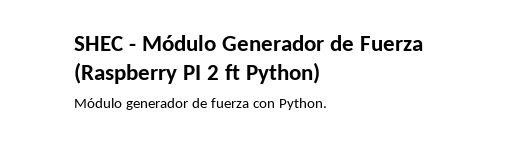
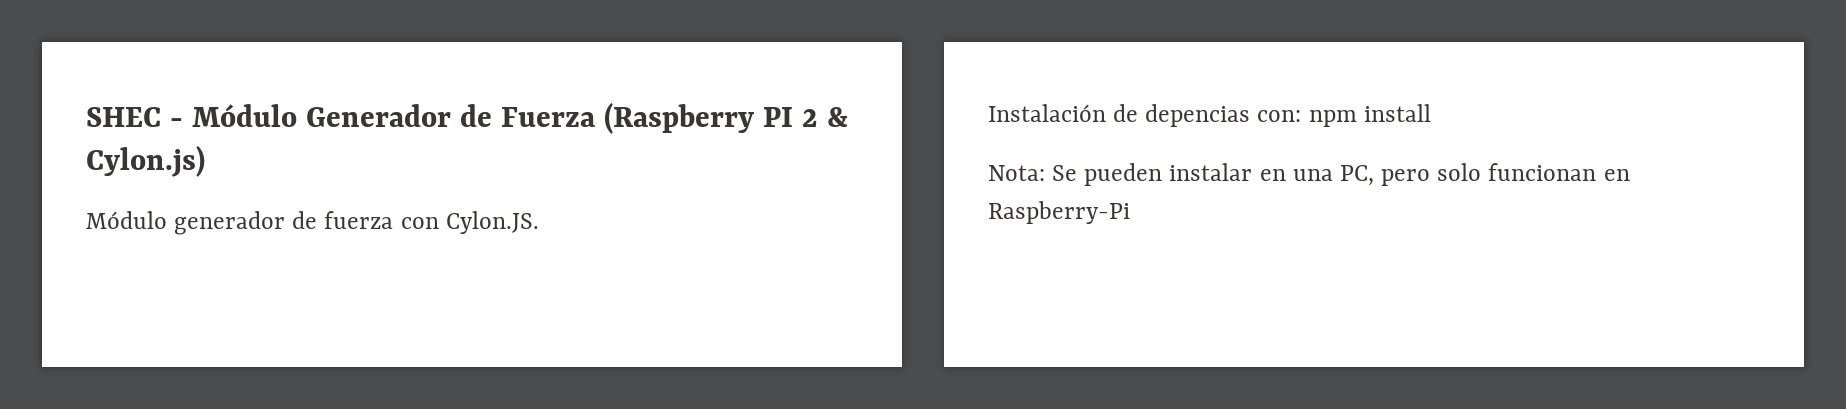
- SHEC - Módulo Generador de Fuerza (Raspberry PI 2 ft Python)
+ SHEC - Módulo Generador de Fuerza (Raspberry PI 2 & Cylon.js)
- Módulo generador de fuerza con Python.
+ Módulo generador de fuerza con Cylon.JS.
+ Instalación de depencias con: npm install
+ Nota: Se pueden instalar en una PC, pero solo funcionan en Raspberry-Pi

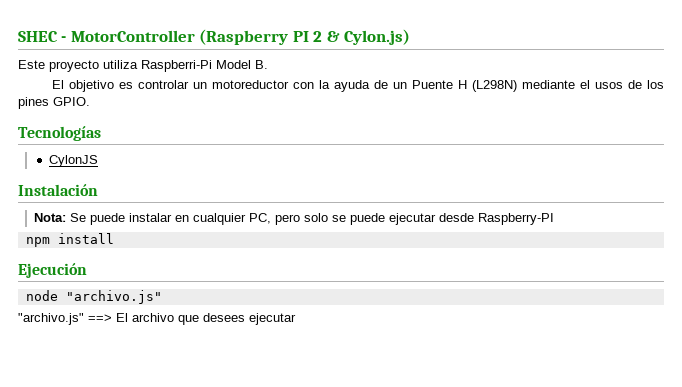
- SHEC - Módulo Generador de Fuerza (Raspberry PI 2 & Cylon.js)
+ SHEC - MotorController (Raspberry PI 2 & Cylon.js)
- Módulo generador de fuerza con Cylon.JS.
- Instalación de depencias con: npm install
- Nota: Se pueden instalar en una PC, pero solo funcionan en Raspberry-Pi
+ Este proyecto utiliza Raspberri-Pi Model B.
+ El objetivo es controlar un motoreductor con la ayuda de un Puente H (L298N) mediante el usos de los pines GPIO.
+ Tecnologías
+ CylonJS
+ Instalación
+ Nota: Se puede instalar en cualquier PC, pero solo se puede ejecutar desde Raspberry-PI
+ npm install
+ Ejecución
+ node "archivo.js"
+ "archivo.js" ==> El archivo que desees ejecutar

